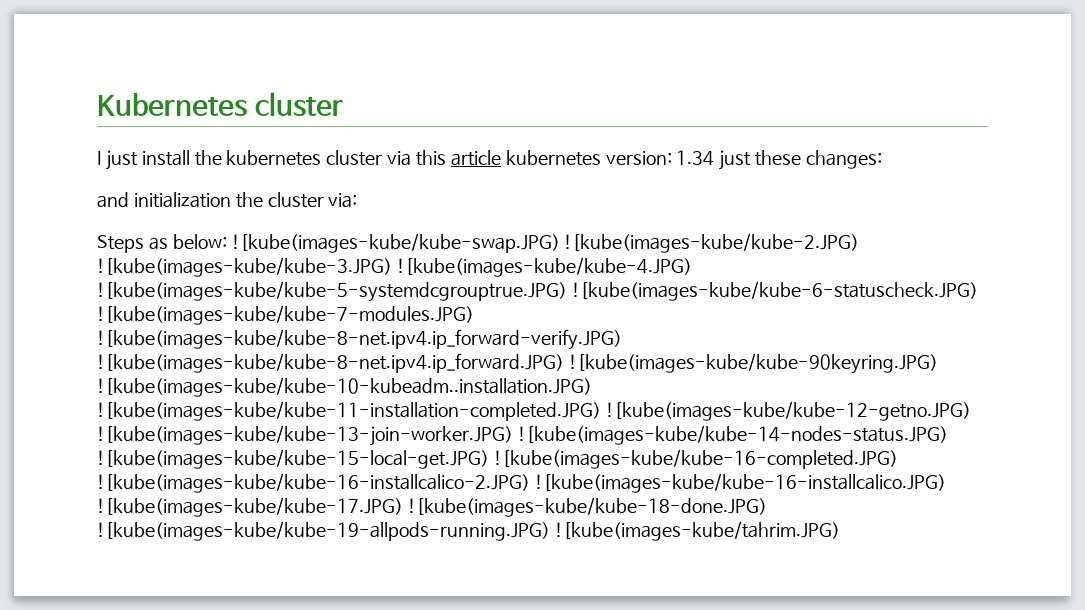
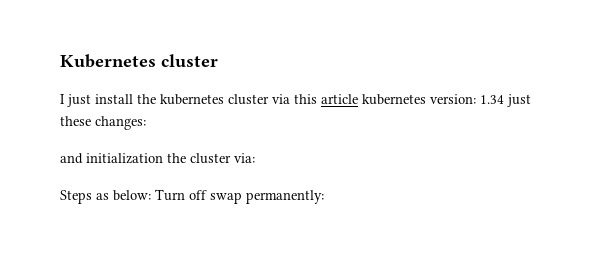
- Steps as below: ![kube(images-kube/kube-swap.JPG) ![kube(images-kube/kube-2.JPG) ![kube(images-kube/kube-3.JPG) ![kube(images-kube/kube-4.JPG) ![kube(images-kube/kube-5-systemdcgrouptrue.JPG) ![kube(images-kube/kube-6-statuscheck.JPG) ![kube(images-kube/kube-7-modules.JPG) ![kube(images-kube/kube-8-net.ipv4.ip_forward-verify.JPG) ![kube(images-kube/kube-8-net.ipv4.ip_forward.JPG) ![kube(images-kube/kube-90keyring.JPG) ![kube(images-kube/kube-10-kubeadm..installation.JPG) ![kube(images-kube/kube-11-installation-completed.JPG) ![kube(images-kube/kube-12-getno.JPG) ![kube(images-kube/kube-13-join-worker.JPG) ![kube(images-kube/kube-14-nodes-status.JPG) ![kube(images-kube/kube-15-local-get.JPG) ![kube(images-kube/kube-16-completed.JPG) ![kube(images-kube/kube-16-installcalico-2.JPG) ![kube(images-kube/kube-16-installcalico.JPG) ![kube(images-kube/kube-17.JPG) ![kube(images-kube/kube-18-done.JPG) ![kube(images-kube/kube-19-allpods-running.JPG) ![kube(images-kube/tahrim.JPG)
+ Steps as below: Turn off swap permanently:

